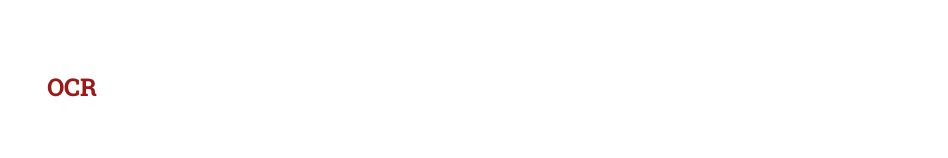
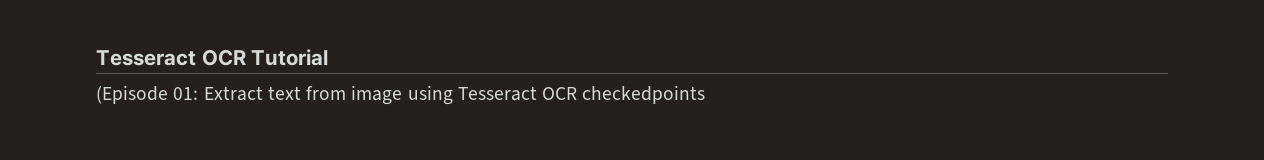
- OCR
+ Tesseract OCR Tutorial
+ (Episode 01: Extract text from image using Tesseract OCR checkedpoints

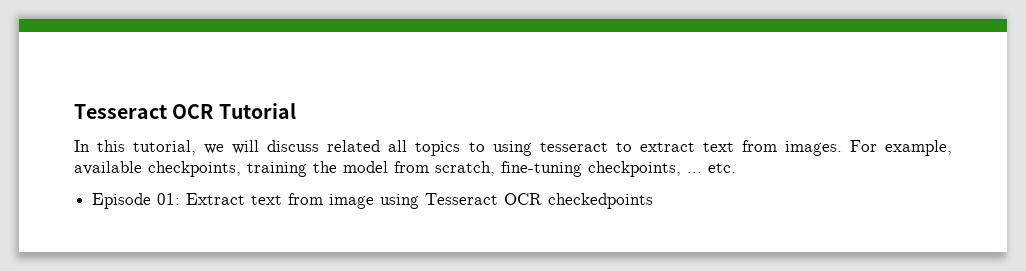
- (Episode 01: Extract text from image using Tesseract OCR checkedpoints
+ In this tutorial, we will discuss related all topics to using tesseract to extract text from images. For example, available checkpoints, training the model from scratch, fine-tuning checkpoints, ... etc.
+ Episode 01: Extract text from image using Tesseract OCR checkedpoints

